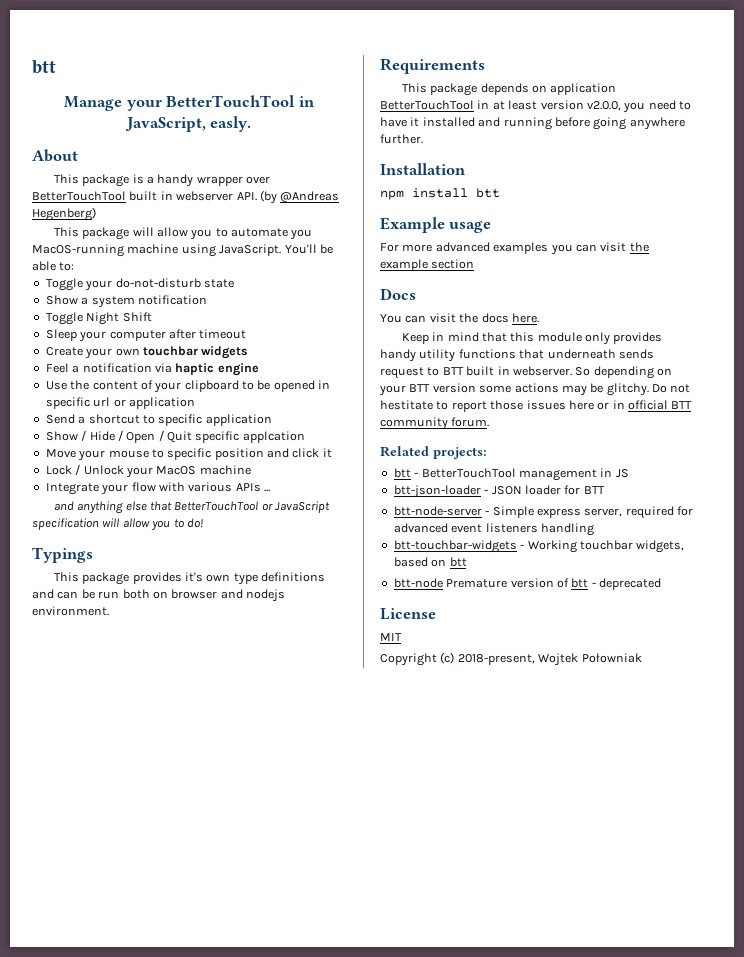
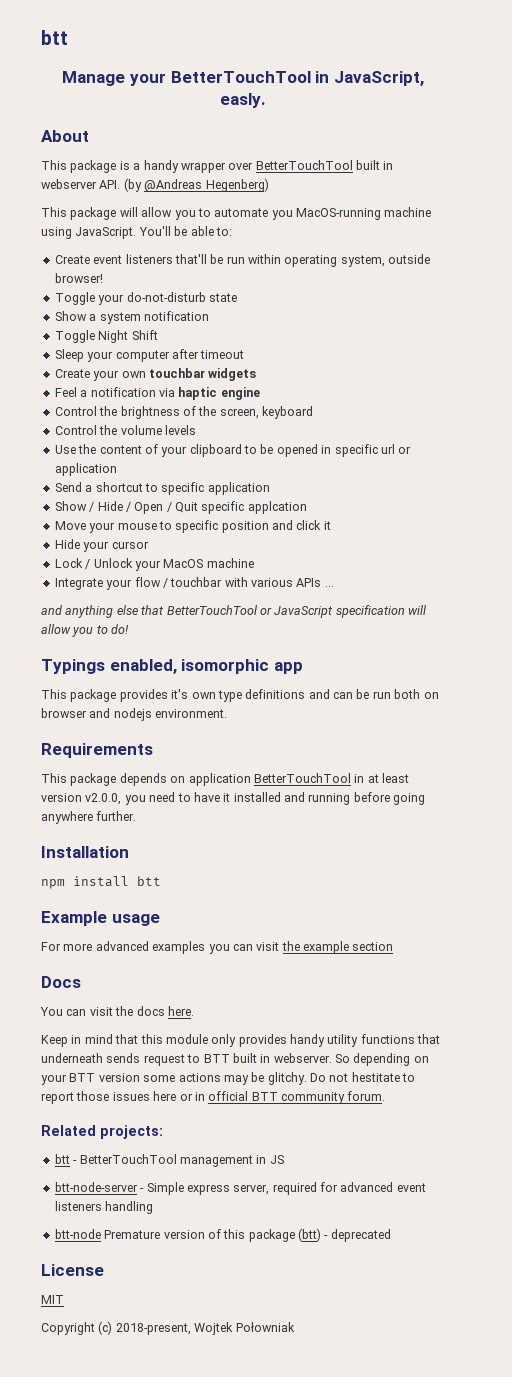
+ Create event listeners that'll be run within operating system, outside browser!
+ Control the brightness of the screen, keyboard
+ Control the volume levels
+ Hide your cursor
- Integrate your flow with various APIs ...
+ Integrate your flow / touchbar with various APIs ...
- Typings
+ Typings enabled, isomorphic app
- btt-json-loader - JSON loader for BTT
- btt-touchbar-widgets - Working touchbar widgets, based on btt
- btt-node Premature version of btt - deprecated
+ btt-node Premature version of this package (btt) - deprecated

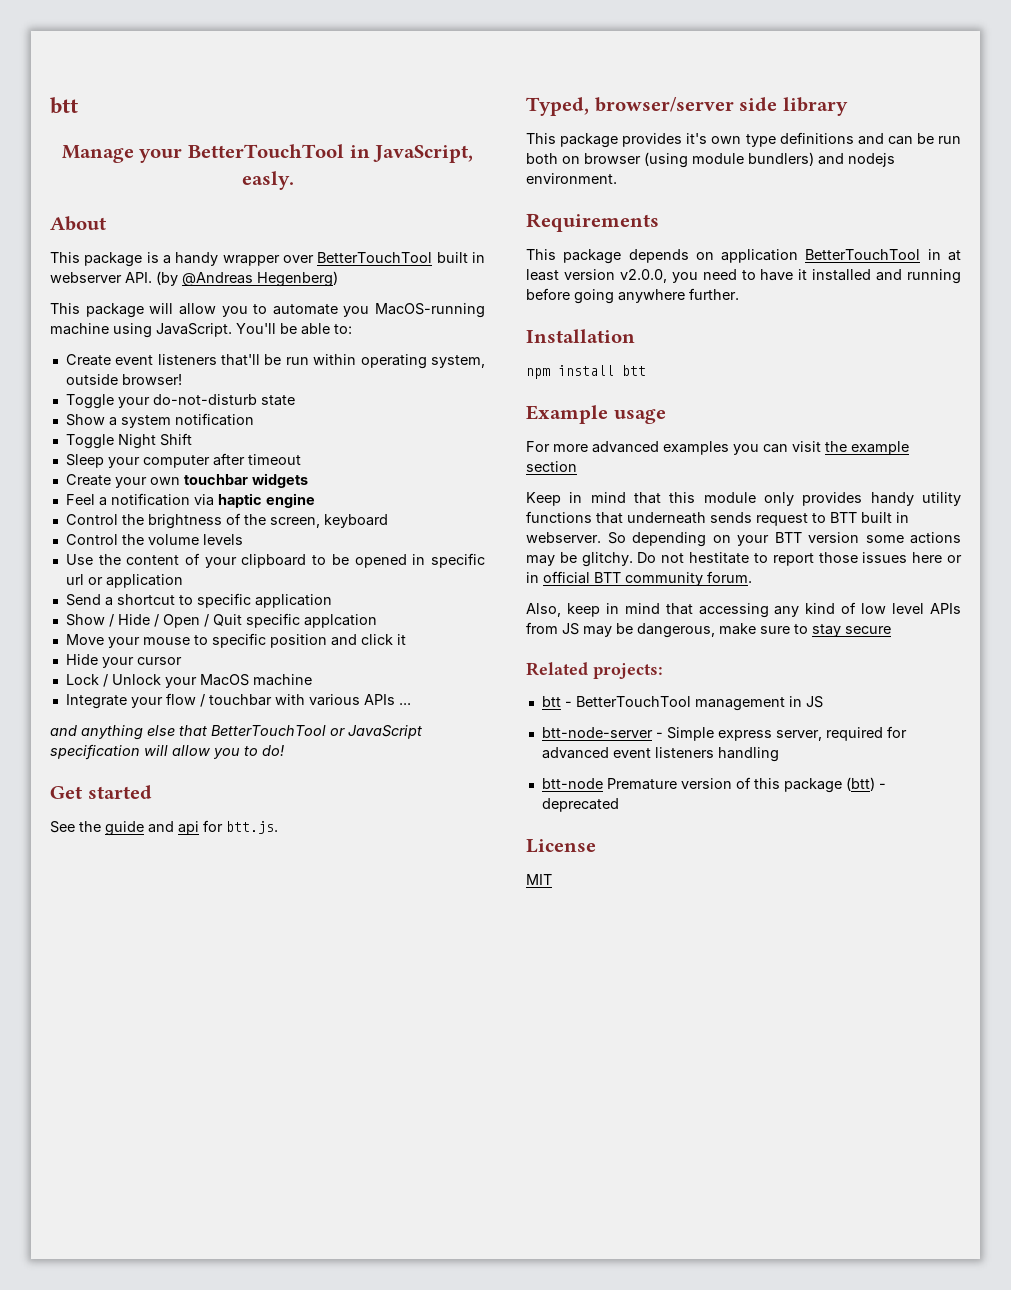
- Typings enabled, isomorphic app
+ Get started
+ See the guide and api for btt.js.
+ Typed, browser/server side library
- This package provides it's own type definitions and can be run both on browser and nodejs environment.
+ This package provides it's own type definitions and can be run both on browser (using module bundlers) and nodejs environment.
- Docs
- You can visit the docs here.
+ Also, keep in mind that accessing any kind of low level APIs from JS may be dangerous, make sure to stay secure
- Copyright (c) 2018-present, Wojtek Połowniak

